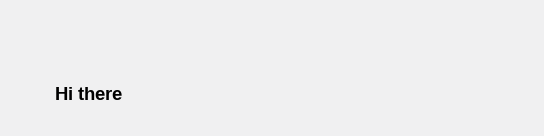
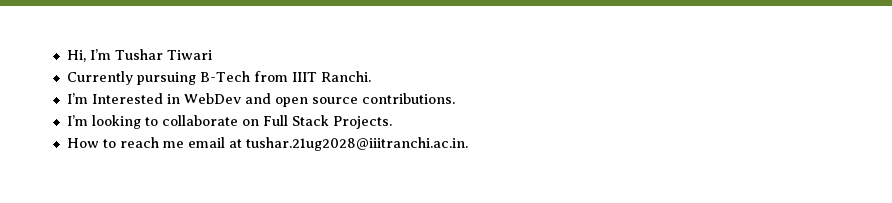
- Hi there
+ Hi, I’m Tushar Tiwari
+ Currently pursuing B-Tech from IIIT Ranchi.
+ I’m Interested in WebDev and open source contributions.
+ I’m looking to collaborate on Full Stack Projects.
+ How to reach me email at tushar.21ug2028@iiitranchi.ac.in.

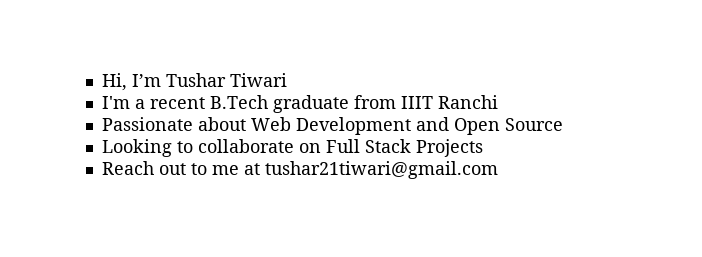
- Currently pursuing B-Tech from IIIT Ranchi.
- I’m Interested in WebDev and open source contributions.
- I’m looking to collaborate on Full Stack Projects.
- How to reach me email at tushar.21ug2028@iiitranchi.ac.in.
+ I'm a recent B.Tech graduate from IIIT Ranchi
+ Passionate about Web Development and Open Source
+ Looking to collaborate on Full Stack Projects
+ Reach out to me at tushar21tiwari@gmail.com

